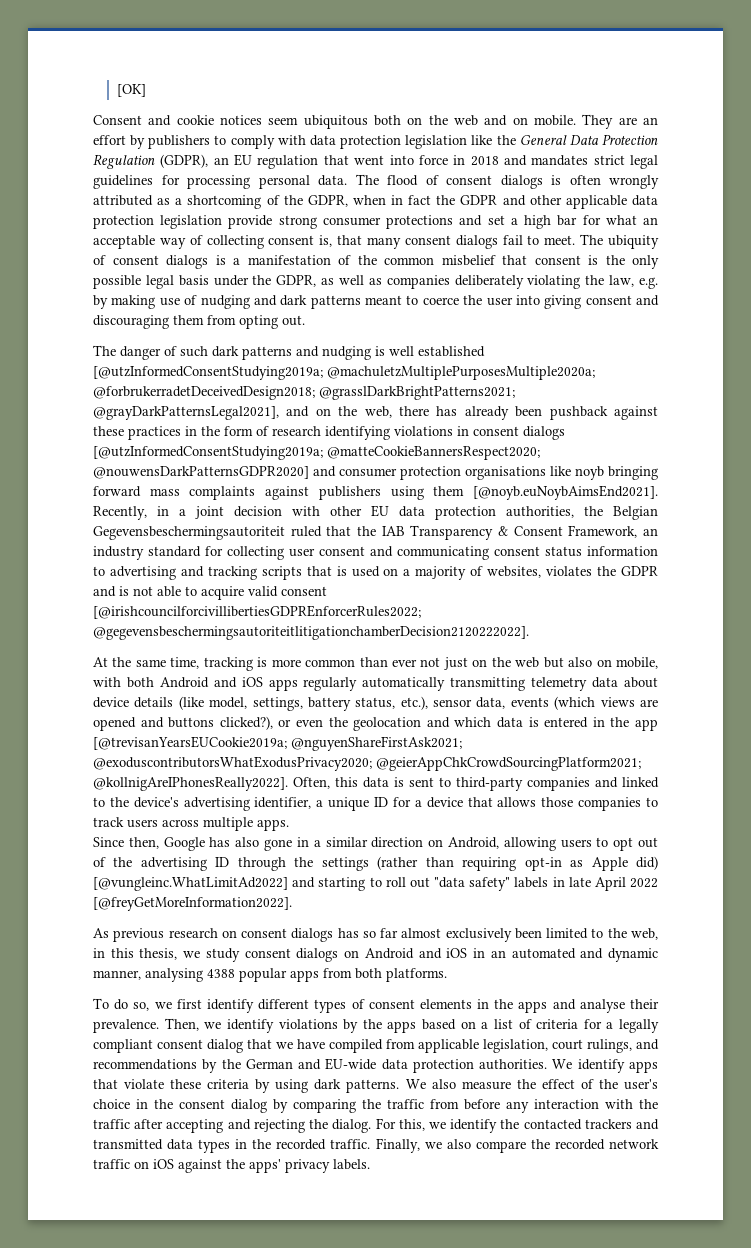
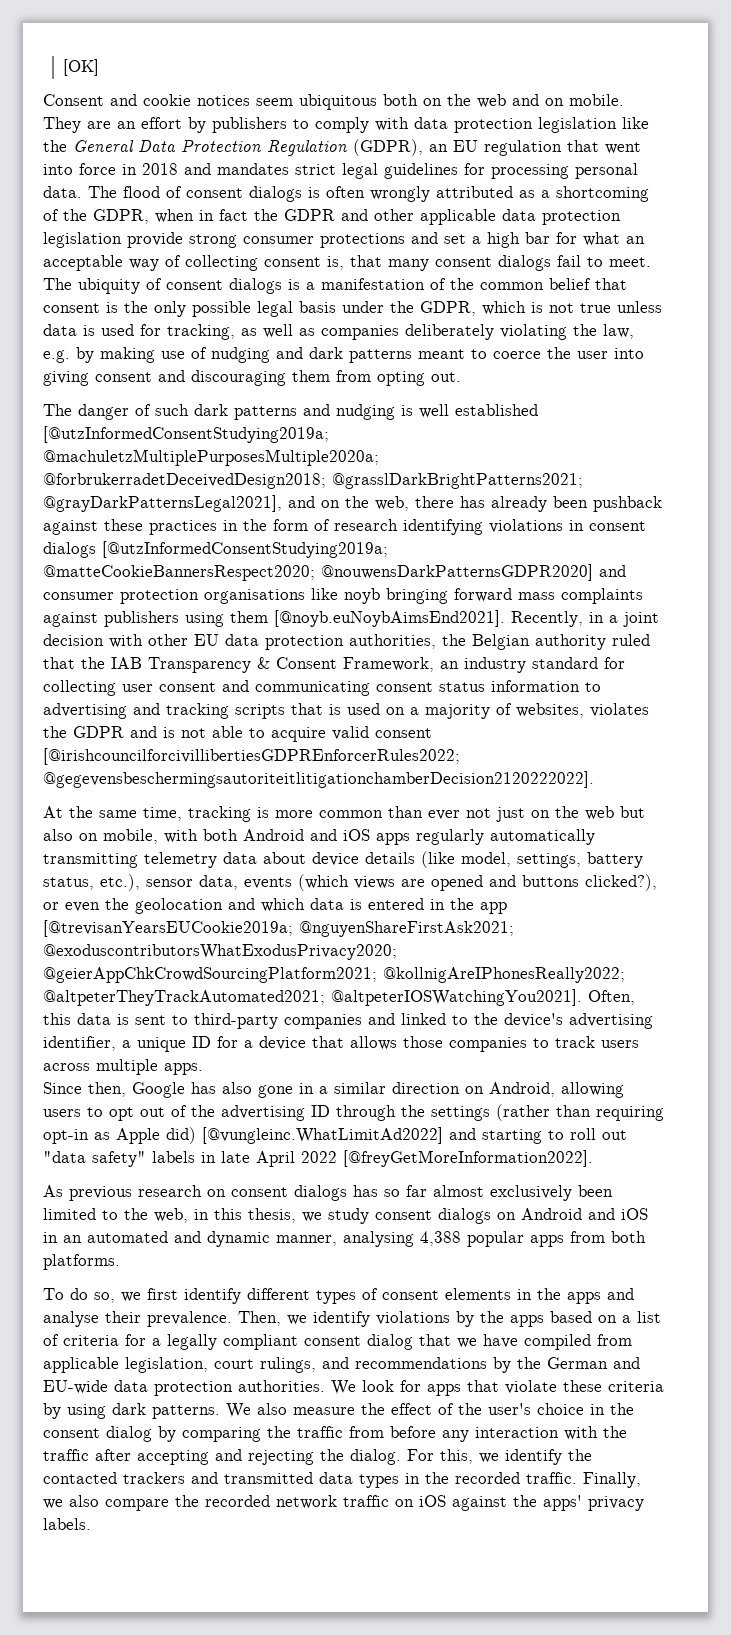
- The ubiquity of consent dialogs is a manifestation of the common misbelief that consent is the only possible legal basis under the GDPR, as well as companies deliberately violating the law, e.g. by making use of nudging and dark patterns meant to coerce the user into giving consent and discouraging them from opting out.
+ The ubiquity of consent dialogs is a manifestation of the common belief that consent is the only possible legal basis under the GDPR, which is not true unless data is used for tracking, as well as companies deliberately violating the law, e.g. by making use of nudging and dark patterns meant to coerce the user into giving consent and discouraging them from opting out.
- @nouwensDarkPatternsGDPR2020] and consumer protection organisations like noyb bringing forward mass complaints against publishers using them [@noyb.euNoybAimsEnd2021]. Recently, in a joint decision with other EU data protection authorities, the Belgian Gegevensbeschermingsautoriteit ruled that the IAB Transparency & Consent Framework, an industry standard for collecting user consent and communicating consent status information to advertising and tracking scripts that is used on a majority of websites, violates the GDPR and is not able to acquire valid consent [@irishcouncilforcivillibertiesGDPREnforcerRules2022;
+ @nouwensDarkPatternsGDPR2020] and consumer protection organisations like noyb bringing forward mass complaints against publishers using them [@noyb.euNoybAimsEnd2021]. Recently, in a joint decision with other EU data protection authorities, the Belgian authority ruled that the IAB Transparency & Consent Framework, an industry standard for collecting user consent and communicating consent status information to advertising and tracking scripts that is used on a majority of websites, violates the GDPR and is not able to acquire valid consent [@irishcouncilforcivillibertiesGDPREnforcerRules2022;
- @kollnigAreIPhonesReally2022].
+ @kollnigAreIPhonesReally2022; @altpeterTheyTrackAutomated2021; @altpeterIOSWatchingYou2021].
- As previous research on consent dialogs has so far almost exclusively been limited to the web, in this thesis, we study consent dialogs on Android and iOS in an automated and dynamic manner, analysing 4388 popular apps from both platforms.
+ As previous research on consent dialogs has so far almost exclusively been limited to the web, in this thesis, we study consent dialogs on Android and iOS in an automated and dynamic manner, analysing 4,388 popular apps from both platforms.
- We identify apps that violate these criteria by using dark patterns.
+ We look for apps that violate these criteria by using dark patterns.

